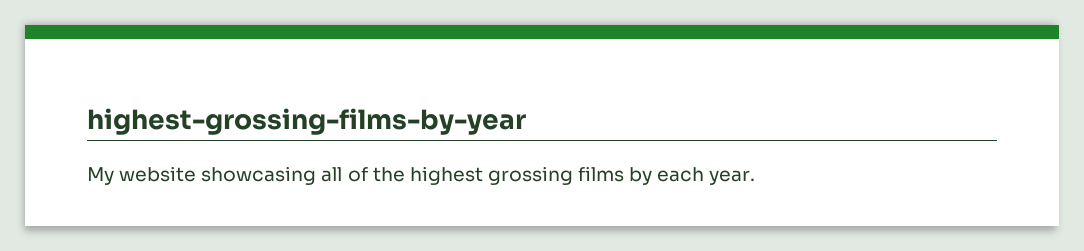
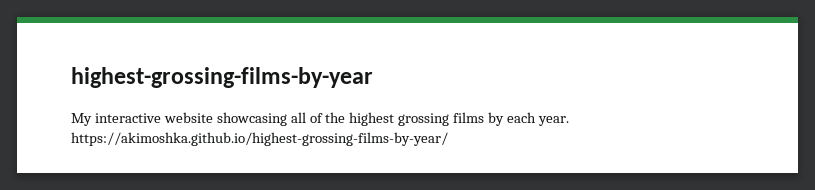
- My website showcasing all of the highest grossing films by each year.
+ My interactive website showcasing all of the highest grossing films by each year. https://akimoshka.github.io/highest-grossing-films-by-year/

